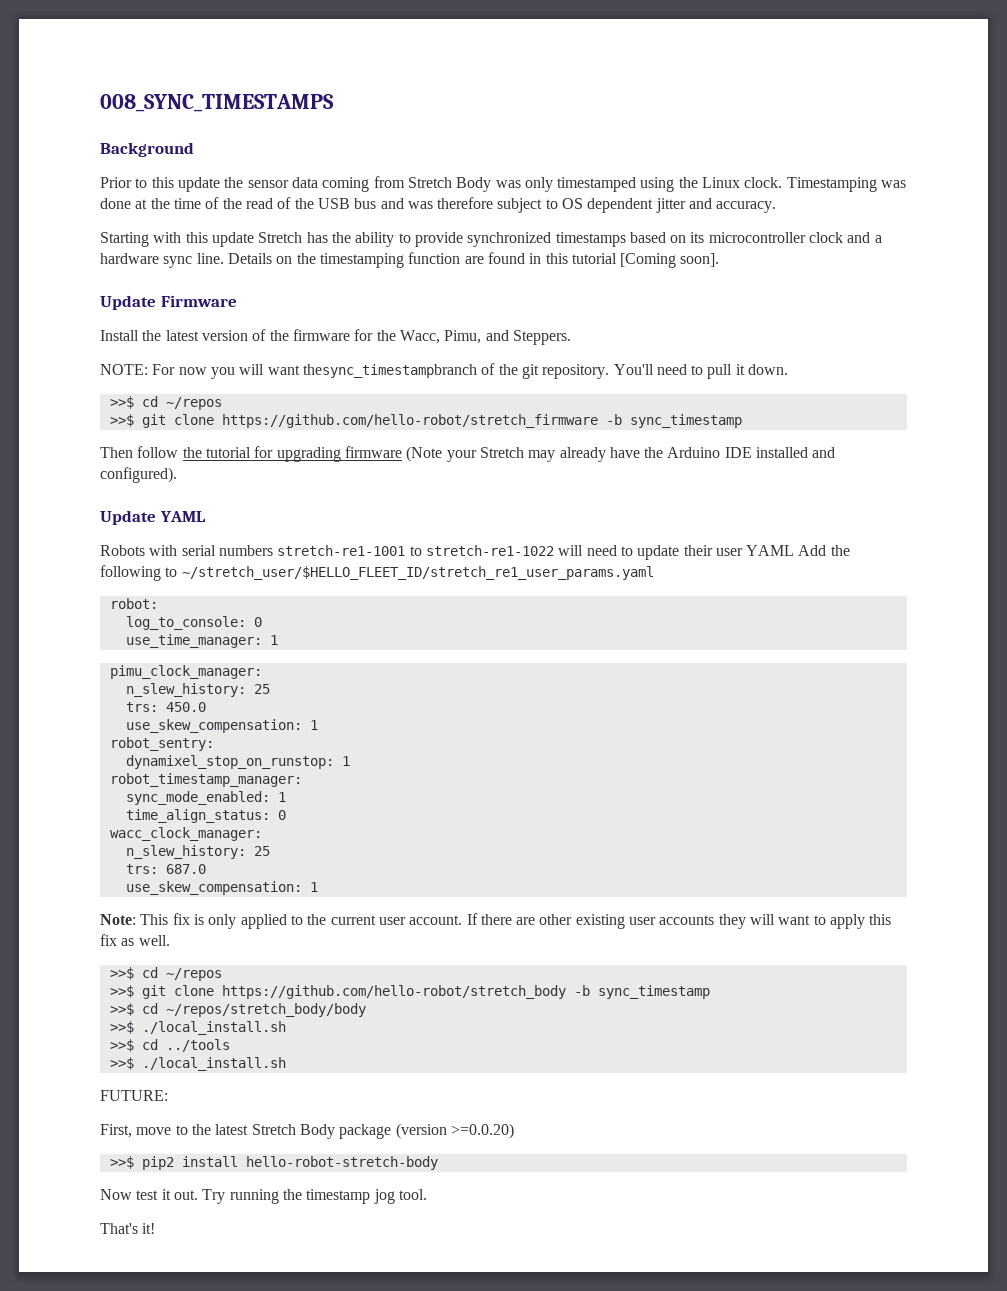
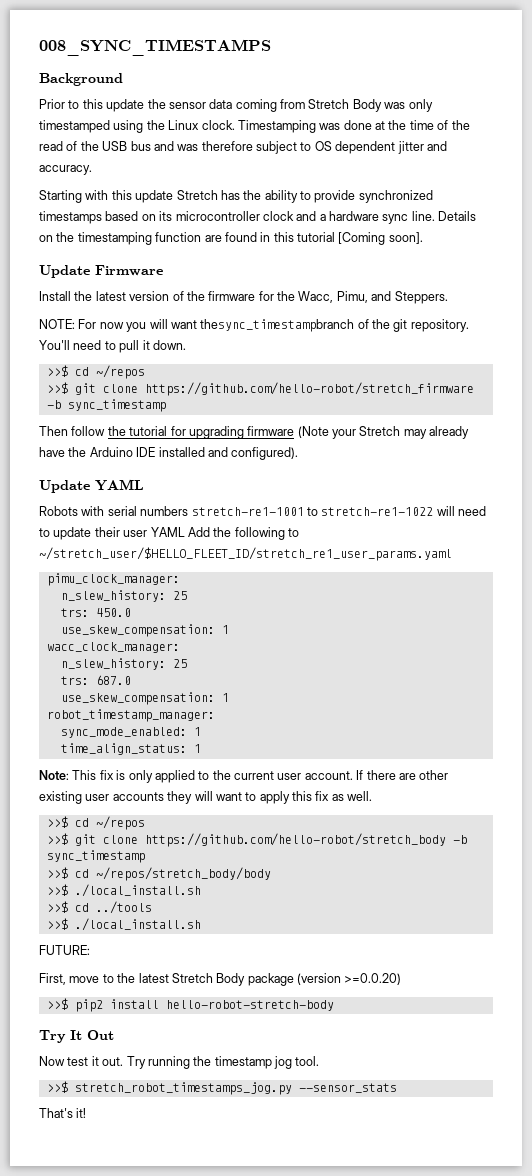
- robot:
- log_to_console: 0
- use_time_manager: 1
- robot_sentry:
- dynamixel_stop_on_runstop: 1
- robot_timestamp_manager:
- sync_mode_enabled: 1
- time_align_status: 0
+ robot_timestamp_manager:
+ sync_mode_enabled: 1
+ time_align_status: 1
+ Try It Out
+ >>$ stretch_robot_timestamps_jog.py --sensor_stats

